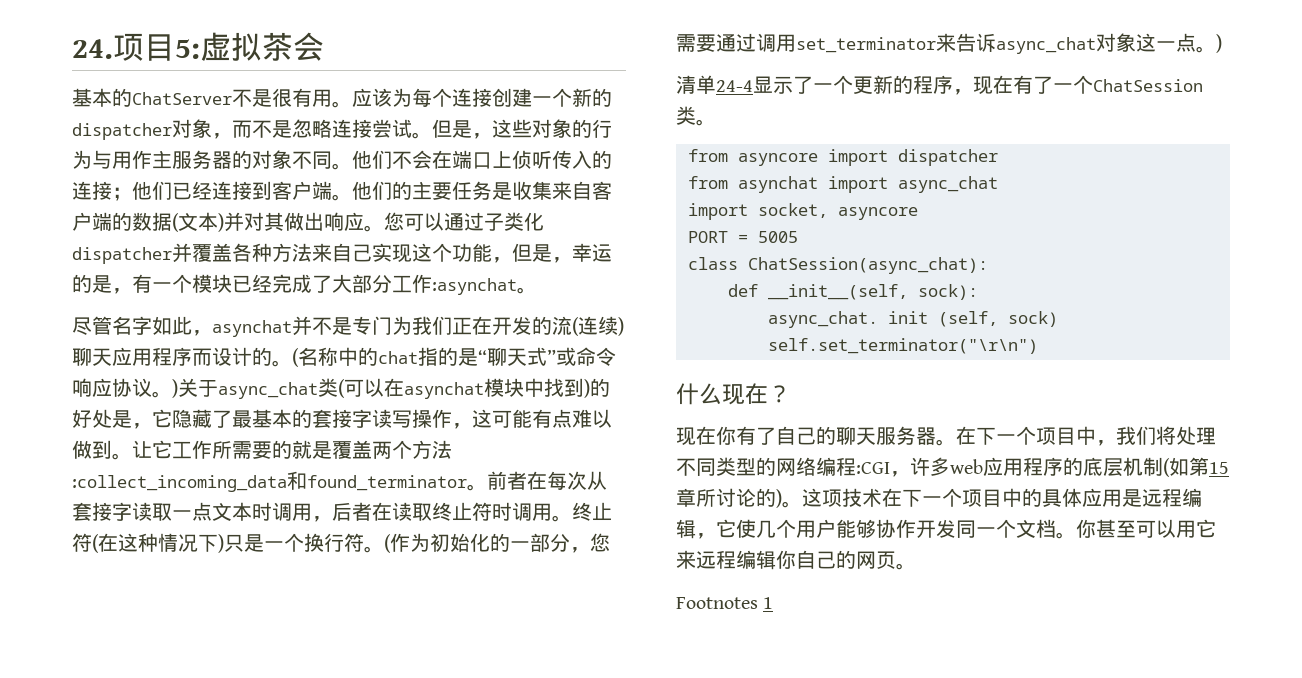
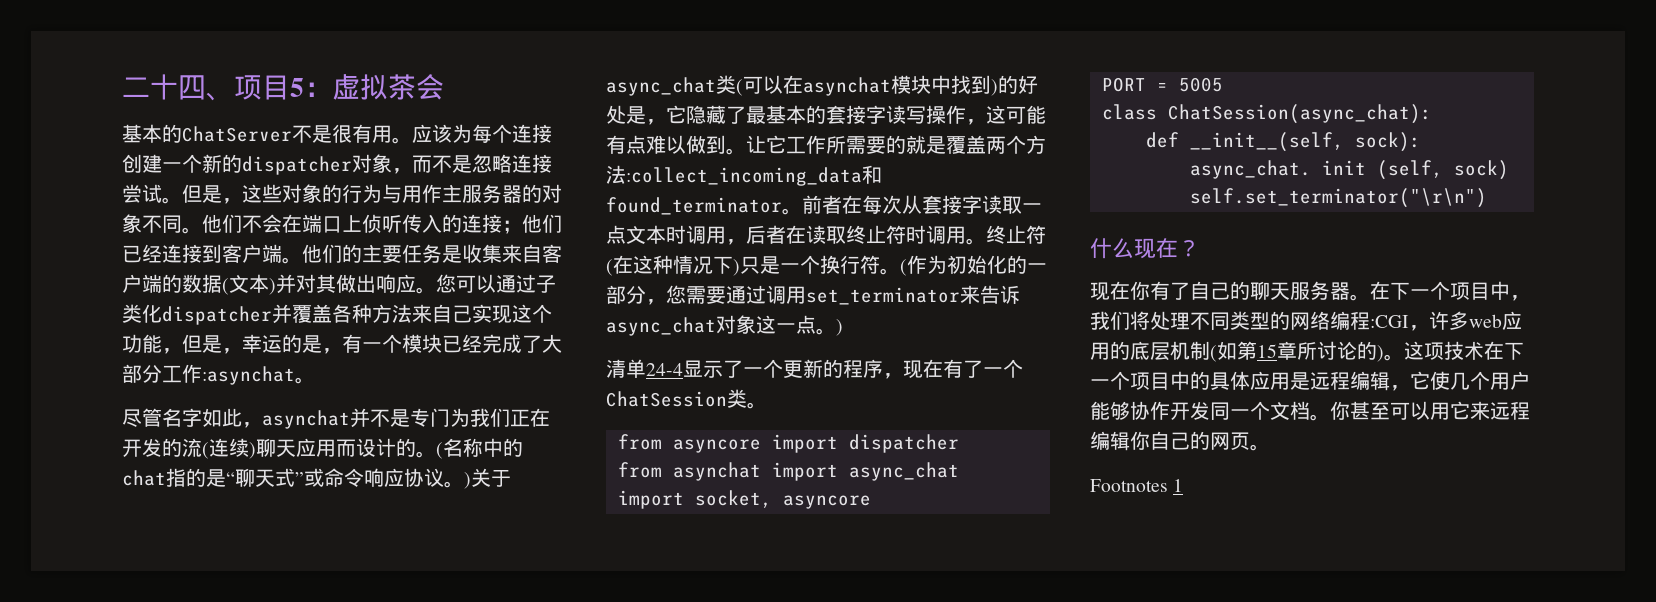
- 24.项目5:虚拟茶会
+ 二十四、项目5：虚拟茶会
- 尽管名字如此，asynchat并不是专门为我们正在开发的流(连续)聊天应用程序而设计的。
+ 尽管名字如此，asynchat并不是专门为我们正在开发的流(连续)聊天应用而设计的。
- 在下一个项目中，我们将处理不同类型的网络编程:CGI，许多web应用程序的底层机制(如第15章所讨论的)。
+ 在下一个项目中，我们将处理不同类型的网络编程:CGI，许多web应用的底层机制(如第15章所讨论的)。

